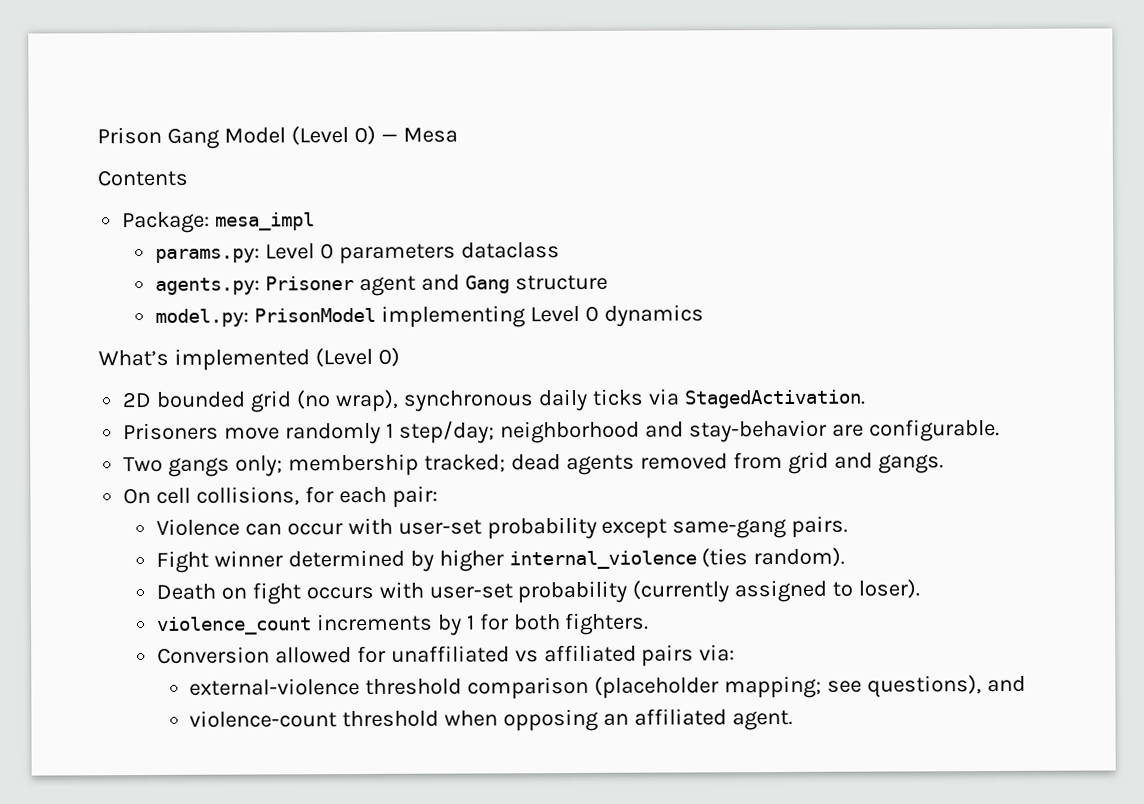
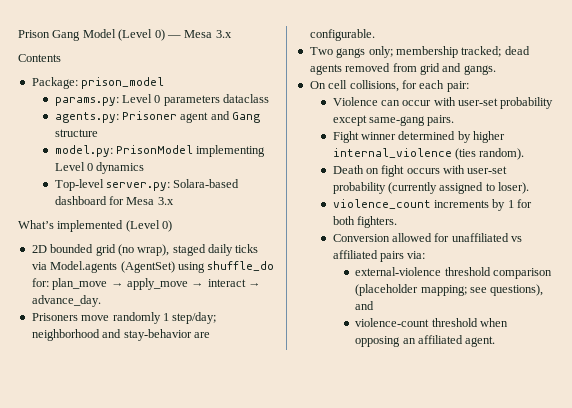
- Prison Gang Model (Level 0) — Mesa
+ Prison Gang Model (Level 0) — Mesa 3.x
- Package: mesa_impl
+ Package: prison_model
+ Top-level server.py: Solara-based dashboard for Mesa 3.x
- 2D bounded grid (no wrap), synchronous daily ticks via StagedActivation.
+ 2D bounded grid (no wrap), staged daily ticks via Model.agents (AgentSet) using shuffle_do for: plan_move → apply_move → interact → advance_day.

